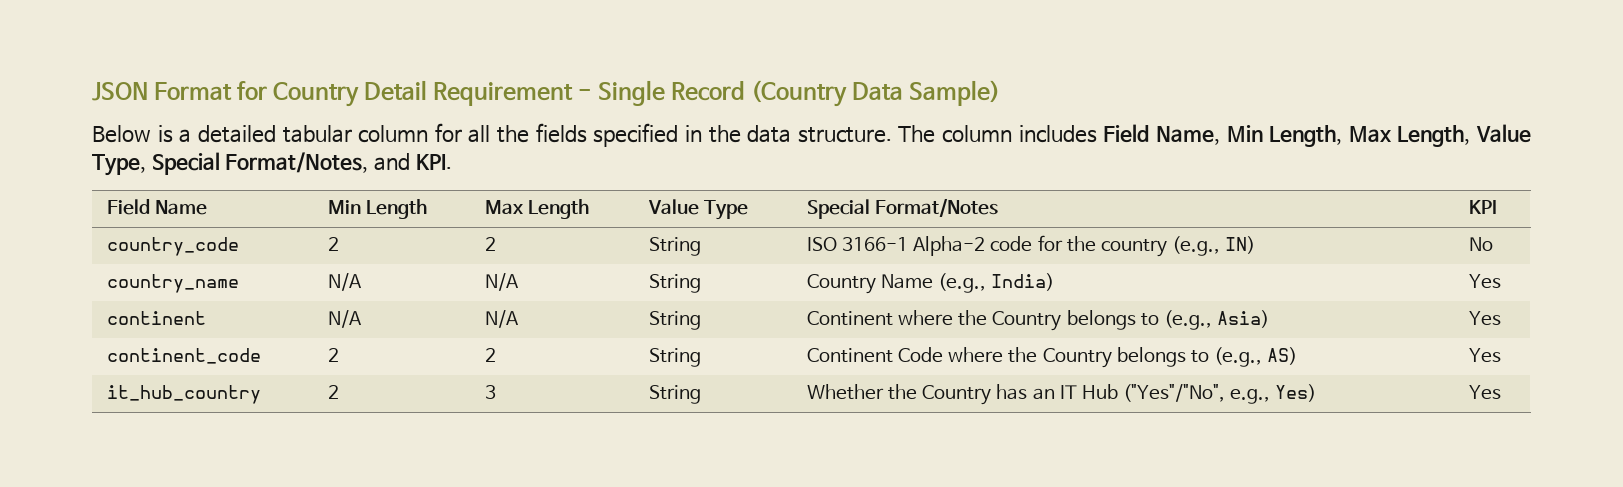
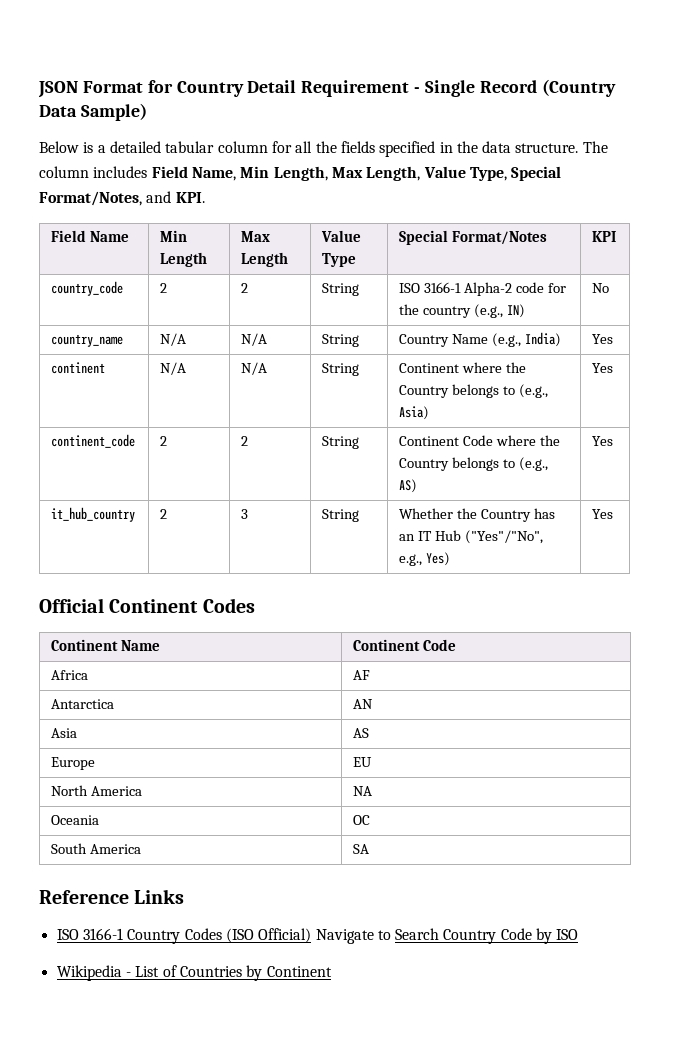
+ Official Continent Codes
+ Continent Name | Continent Code
+ Africa | AF
+ Antarctica | AN
+ Asia | AS
+ Europe | EU
+ North America | NA
+ Oceania | OC
+ South America | SA
+ Reference Links
+ ISO 3166-1 Country Codes (ISO Official) Navigate to Search Country Code by ISO
+ Wikipedia - List of Countries by Continent

